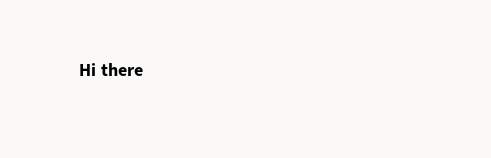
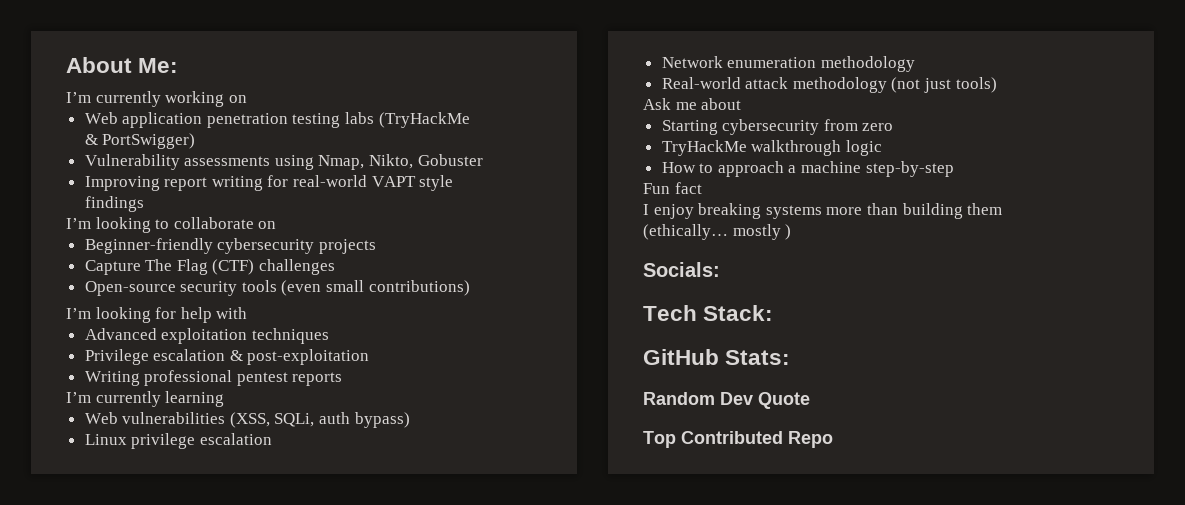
- Hi there
+ About Me:
+ I’m currently working on
+ Web application penetration testing labs (TryHackMe & PortSwigger)
+ Vulnerability assessments using Nmap, Nikto, Gobuster
+ Improving report writing for real-world VAPT style findings
+ I’m looking to collaborate on
+ Beginner-friendly cybersecurity projects
+ Capture The Flag (CTF) challenges
+ Open-source security tools (even small contributions)
+ I’m looking for help with
+ Advanced exploitation techniques
+ Privilege escalation & post-exploitation
+ Writing professional pentest reports
+ I’m currently learning
+ Web vulnerabilities (XSS, SQLi, auth bypass)
+ Linux privilege escalation
+ Network enumeration methodology
+ Real-world attack methodology (not just tools)
+ Ask me about
+ Starting cybersecurity from zero
+ TryHackMe walkthrough logic
+ How to approach a machine step-by-step
+ Fun fact
+ I enjoy breaking systems more than building them (ethically… mostly )
+ Socials:
+ Tech Stack:
+ GitHub Stats:
+ Random Dev Quote
+ Top Contributed Repo

